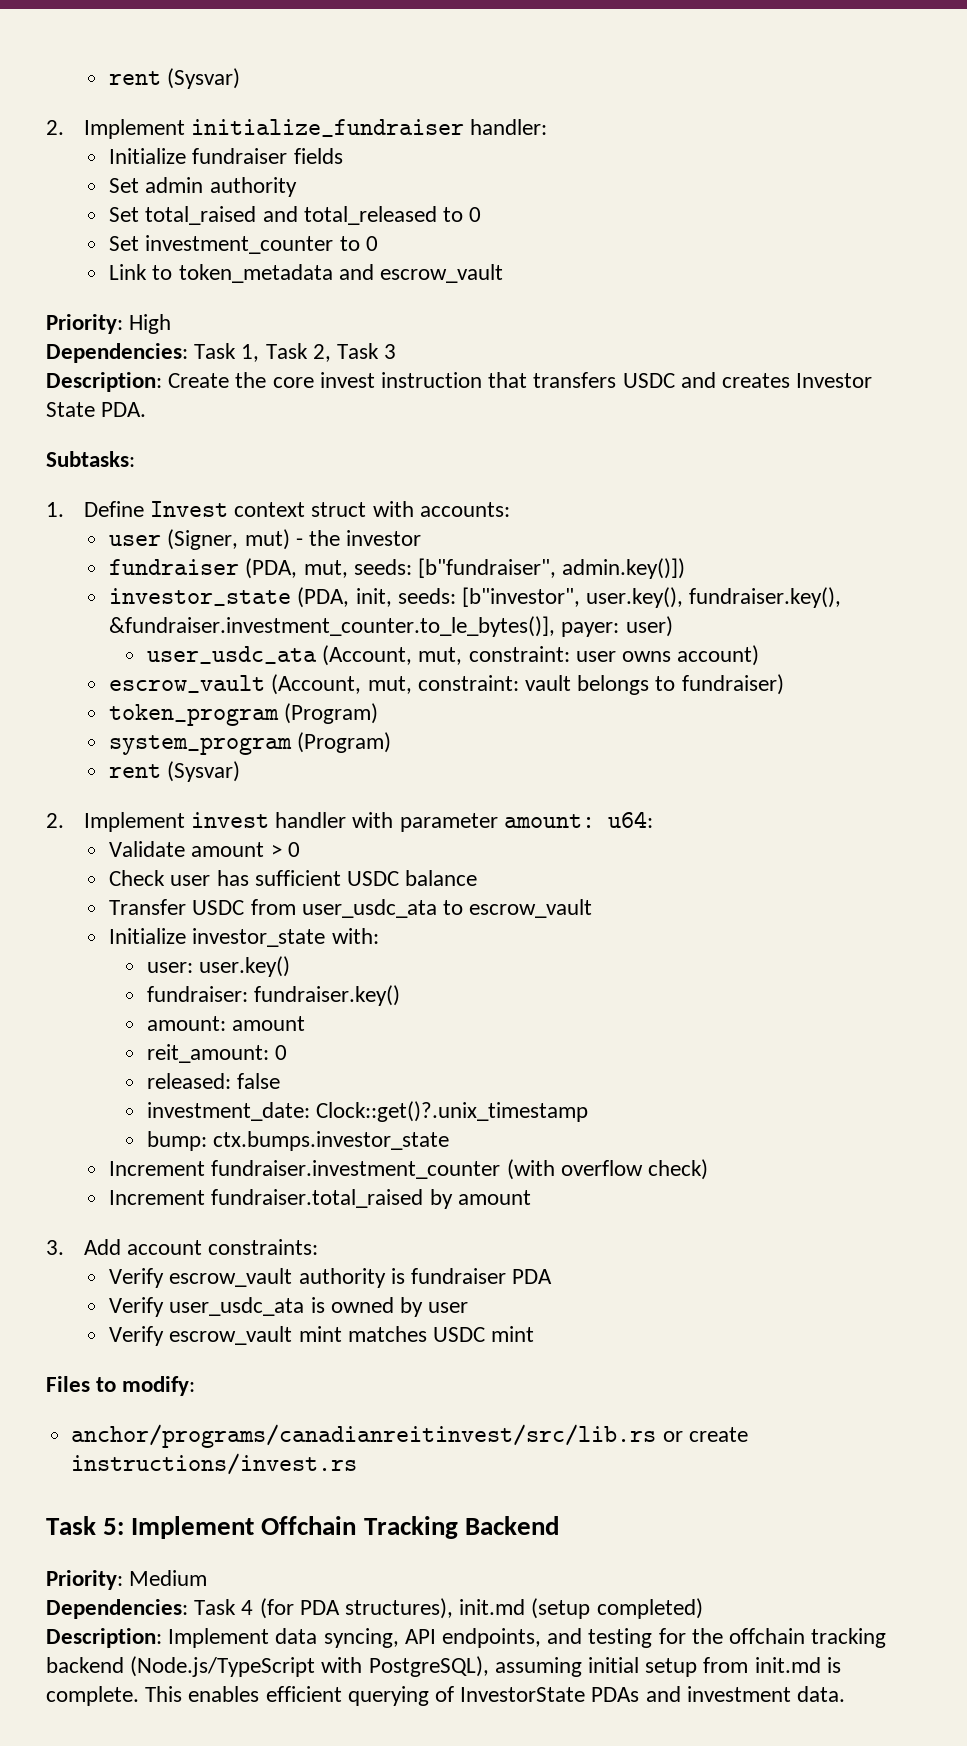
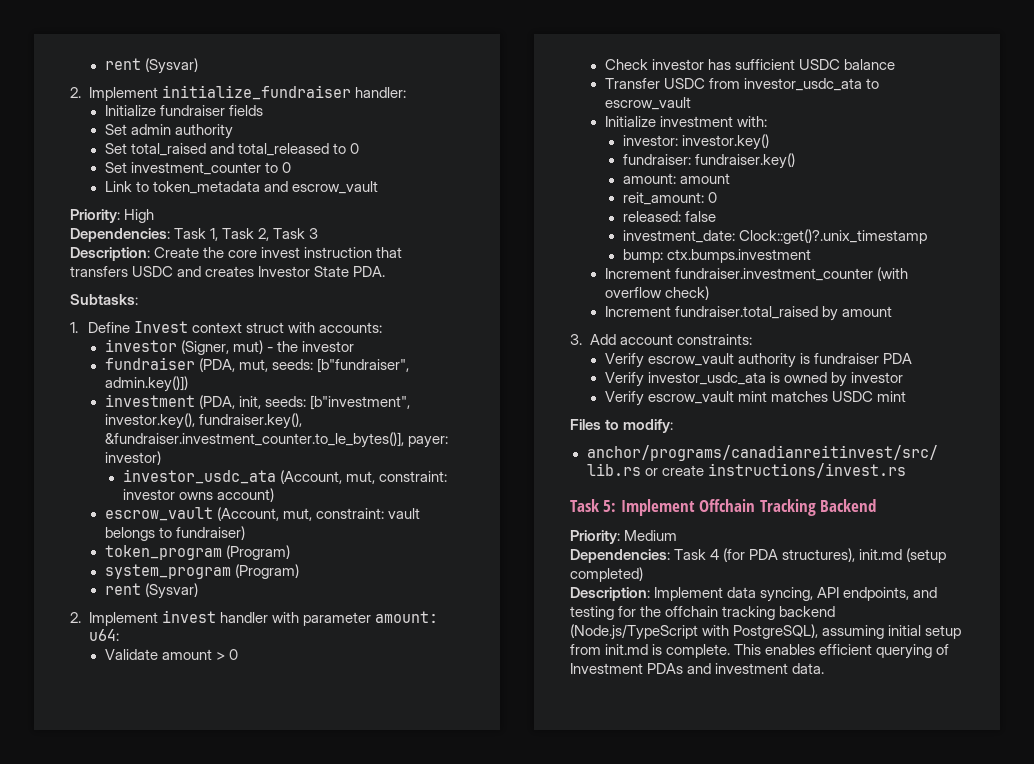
- user (Signer, mut) - the investor
+ investor (Signer, mut) - the investor
- investor_state (PDA, init, seeds: [b"investor", user.key(), fundraiser.key(), &fundraiser.investment_counter.to_le_bytes()], payer: user)
- user_usdc_ata (Account, mut, constraint: user owns account)
+ investment (PDA, init, seeds: [b"investment", investor.key(), fundraiser.key(), &fundraiser.investment_counter.to_le_bytes()], payer: investor)
+ investor_usdc_ata (Account, mut, constraint: investor owns account)
- Check user has sufficient USDC balance
+ Check investor has sufficient USDC balance
- Transfer USDC from user_usdc_ata to escrow_vault
+ Transfer USDC from investor_usdc_ata to escrow_vault
- Initialize investor_state with:
+ Initialize investment with:
- user: user.key()
+ investor: investor.key()
- bump: ctx.bumps.investor_state
+ bump: ctx.bumps.investment
- Verify user_usdc_ata is owned by user
+ Verify investor_usdc_ata is owned by investor
- This enables efficient querying of InvestorState PDAs and investment data.
+ This enables efficient querying of Investment PDAs and investment data.

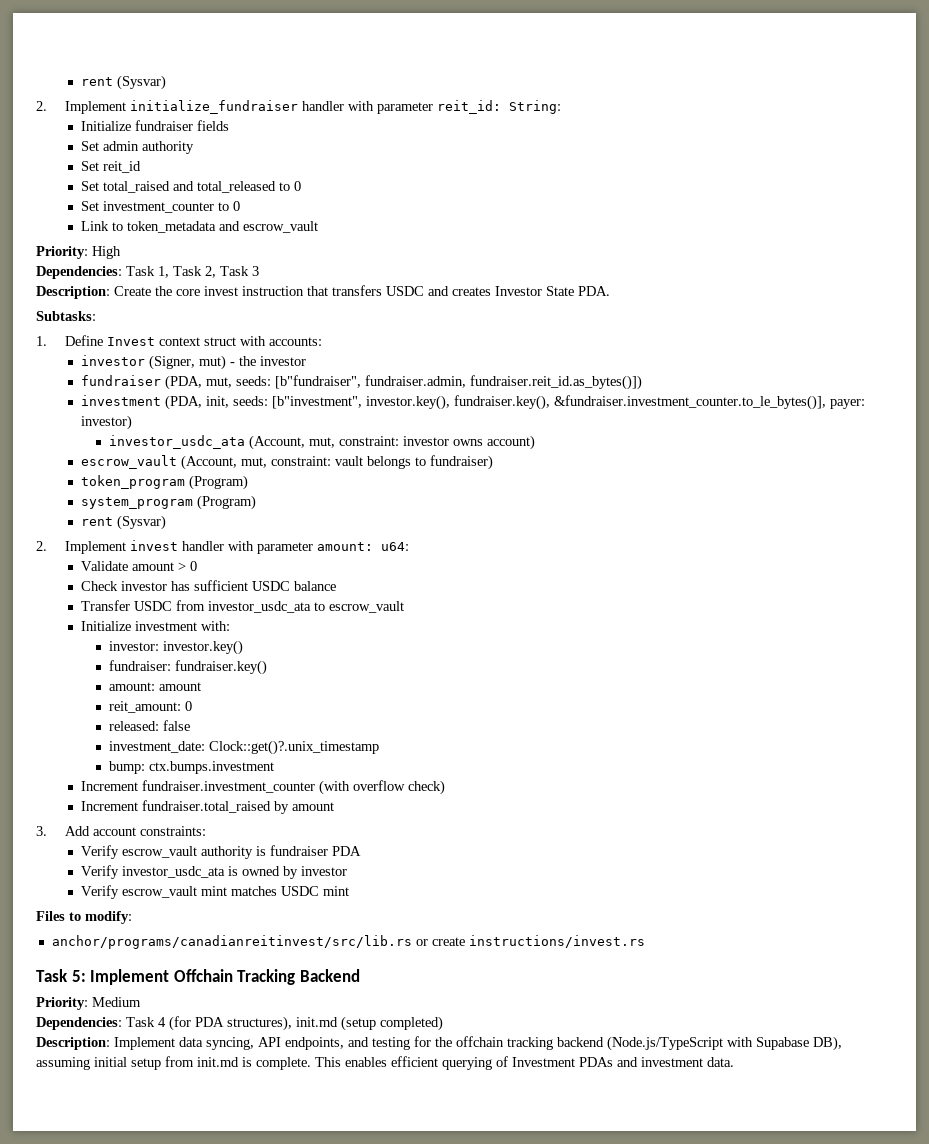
- 2. Implement initialize_fundraiser handler:
+ 2. Implement initialize_fundraiser handler with parameter reit_id: String:
+ Set reit_id
- fundraiser (PDA, mut, seeds: [b"fundraiser", admin.key()])
+ fundraiser (PDA, mut, seeds: [b"fundraiser", fundraiser.admin, fundraiser.reit_id.as_bytes()])
- Description: Implement data syncing, API endpoints, and testing for the offchain tracking backend (Node.js/TypeScript with PostgreSQL), assuming initial setup from init.md is complete.
+ Description: Implement data syncing, API endpoints, and testing for the offchain tracking backend (Node.js/TypeScript with Supabase DB), assuming initial setup from init.md is complete.

